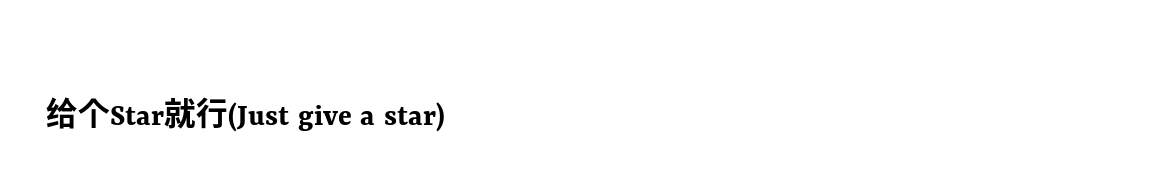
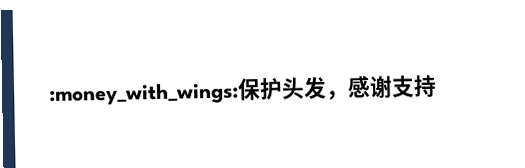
- 给个Star就行(Just give a star)
+ :money_with_wings:保护头发，感谢支持

